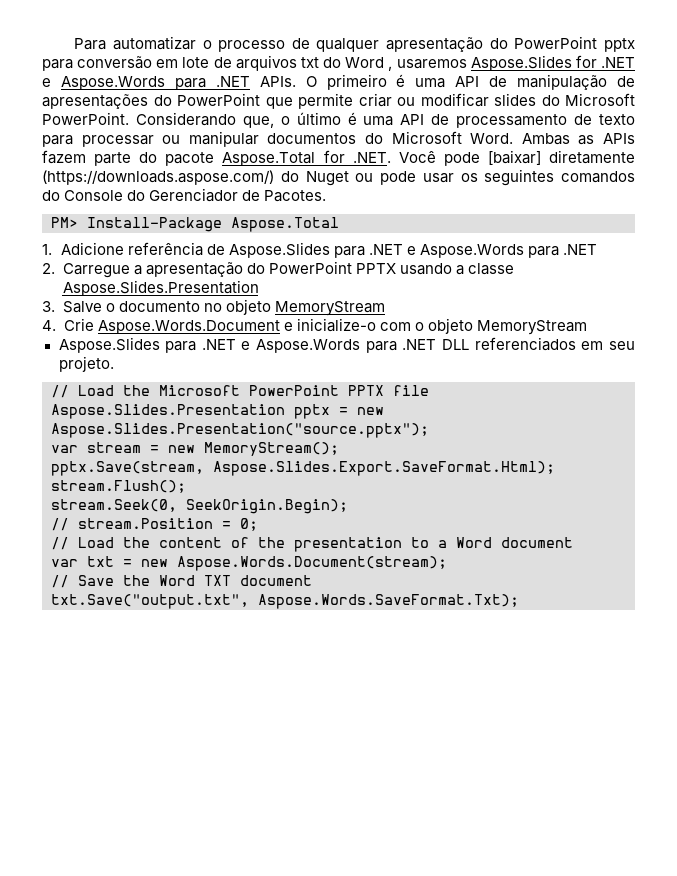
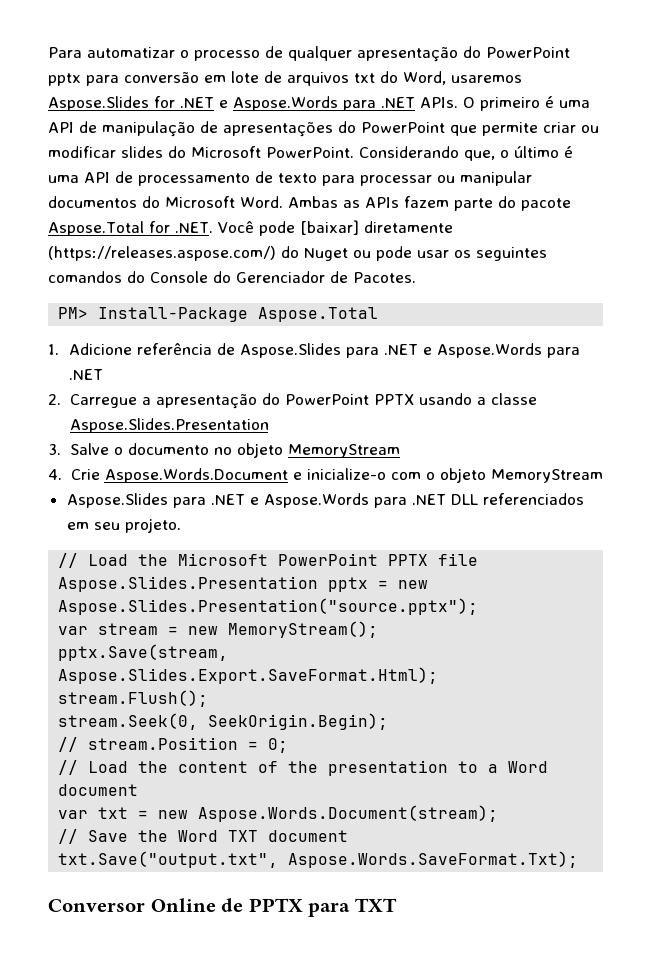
- Para automatizar o processo de qualquer apresentação do PowerPoint pptx para conversão em lote de arquivos txt do Word , usaremos Aspose.Slides for .NET e Aspose.Words para .NET APIs.
+ Para automatizar o processo de qualquer apresentação do PowerPoint pptx para conversão em lote de arquivos txt do Word, usaremos Aspose.Slides for .NET e Aspose.Words para .NET APIs.
- Ambas as APIs fazem parte do pacote Aspose.Total for .NET. Você pode [baixar] diretamente (https://downloads.aspose.com/) do Nuget ou pode usar os seguintes comandos do Console do Gerenciador de Pacotes.
+ Ambas as APIs fazem parte do pacote Aspose.Total for .NET. Você pode [baixar] diretamente (https://releases.aspose.com/) do Nuget ou pode usar os seguintes comandos do Console do Gerenciador de Pacotes.
+ Conversor Online de PPTX para TXT

